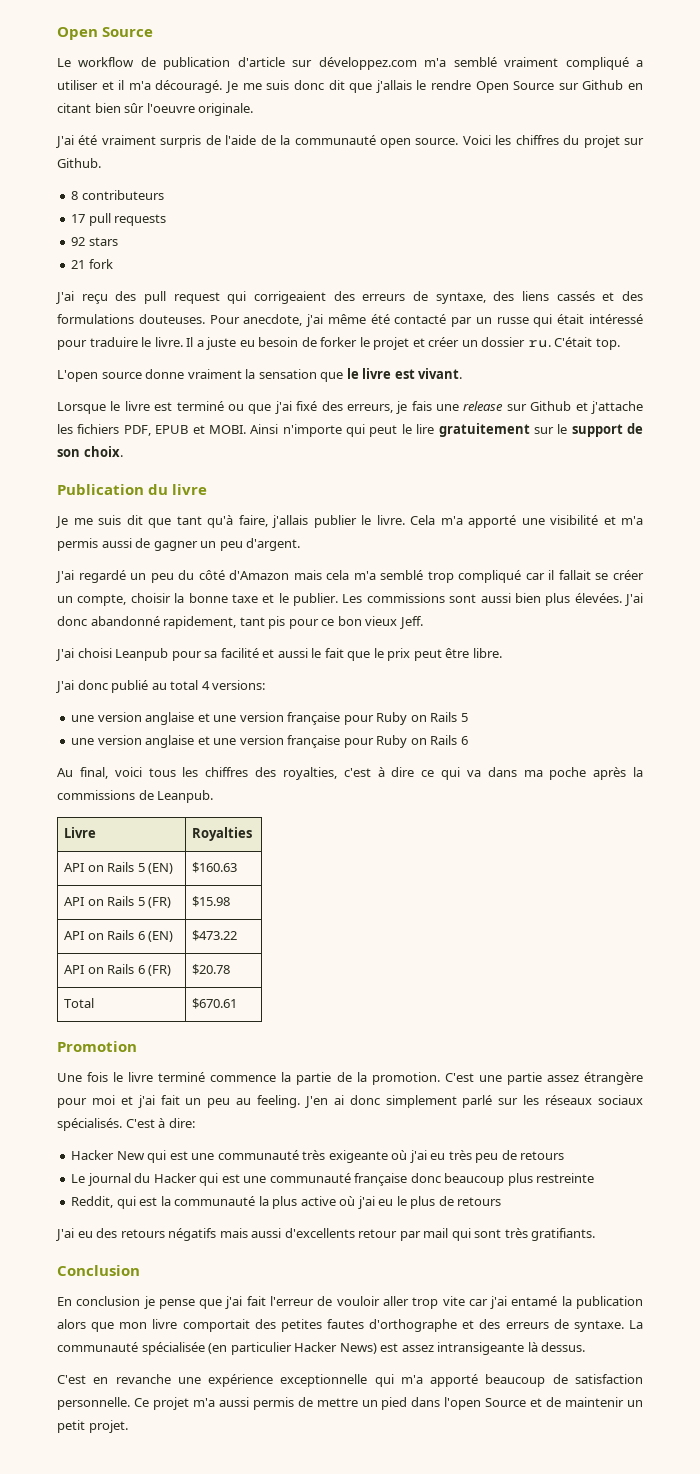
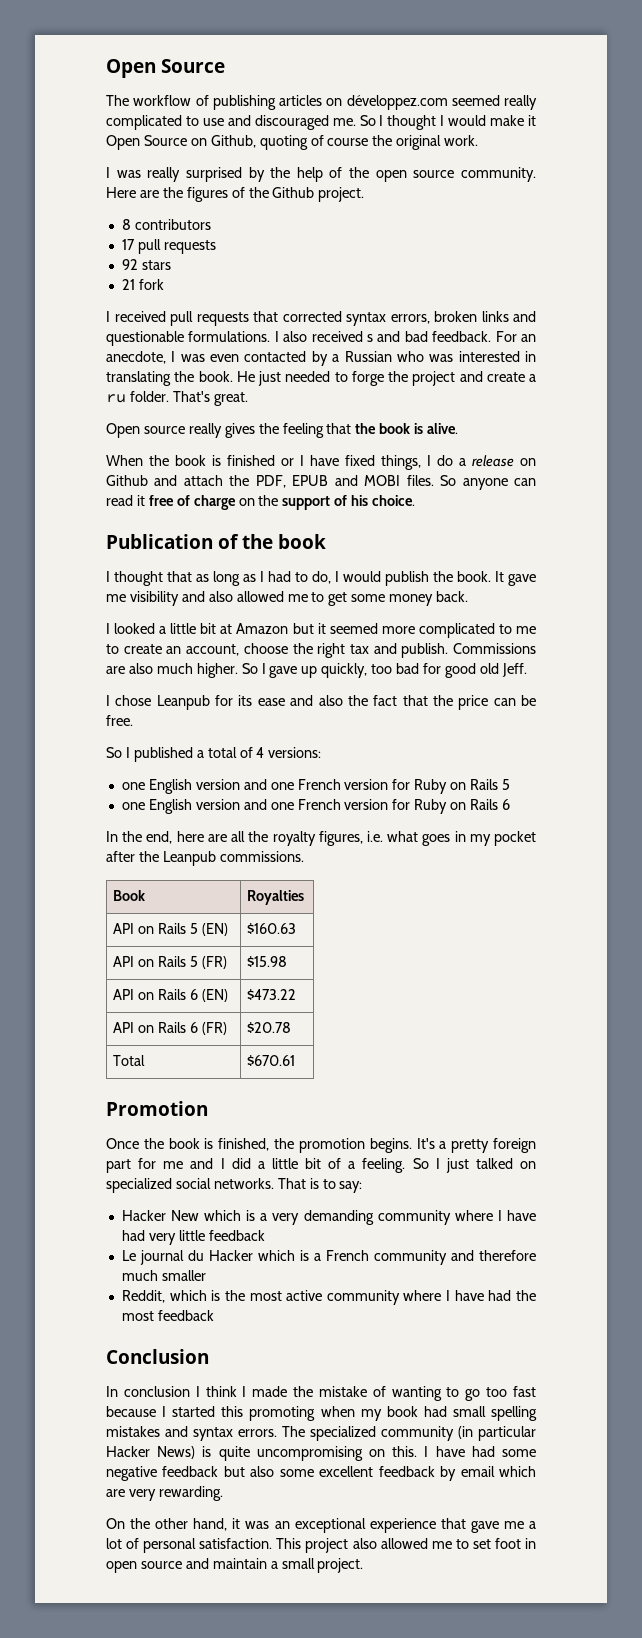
- Le workflow de publication d'article sur développez.com m'a semblé vraiment compliqué a utiliser et il m'a découragé. Je me suis donc dit que j'allais le rendre Open Source sur Github en citant bien sûr l'oeuvre originale.
- J'ai été vraiment surpris de l'aide de la communauté open source. Voici les chiffres du projet sur Github.
+ The workflow of publishing articles on développez.com seemed really complicated to use and discouraged me. So I thought I would make it Open Source on Github, quoting of course the original work.
+ I was really surprised by the help of the open source community. Here are the figures of the Github project.
- 8 contributeurs
+ 8 contributors
- J'ai reçu des pull request qui corrigeaient des erreurs de syntaxe, des liens cassés et des formulations douteuses. Pour anecdote, j'ai même été contacté par un russe qui était intéressé pour traduire le livre. Il a juste eu besoin de forker le projet et créer un dossier ru. C'était top.
- L'open source donne vraiment la sensation que le livre est vivant.
- Lorsque le livre est terminé ou que j'ai fixé des erreurs, je fais une release sur Github et j'attache les fichiers PDF, EPUB et MOBI. Ainsi n'importe qui peut le lire gratuitement sur le support de son choix.
- Publication du livre
- Je me suis dit que tant qu'à faire, j'allais publier le livre. Cela m'a apporté une visibilité et m'a permis aussi de gagner un peu d'argent.
- J'ai regardé un peu du côté d'Amazon mais cela m'a semblé trop compliqué car il fallait se créer un compte, choisir la bonne taxe et le publier. Les commissions sont aussi bien plus élevées. J'ai donc abandonné rapidement, tant pis pour ce bon vieux Jeff.
- J'ai choisi Leanpub pour sa facilité et aussi le fait que le prix peut être libre.
- J'ai donc publié au total 4 versions:
- une version anglaise et une version française pour Ruby on Rails 5
- une version anglaise et une version française pour Ruby on Rails 6
- Au final, voici tous les chiffres des royalties, c'est à dire ce qui va dans ma poche après la commissions de Leanpub.
- Livre | Royalties
+ I received pull requests that corrected syntax errors, broken links and questionable formulations. I also received s and bad feedback. For an anecdote, I was even contacted by a Russian who was interested in translating the book. He just needed to forge the project and create a ru folder. That's great.
+ Open source really gives the feeling that the book is alive.
+ When the book is finished or I have fixed things, I do a release on Github and attach the PDF, EPUB and MOBI files. So anyone can read it free of charge on the support of his choice.
+ Publication of the book
+ I thought that as long as I had to do, I would publish the book. It gave me visibility and also allowed me to get some money back.
+ I looked a little bit at Amazon but it seemed more complicated to me to create an account, choose the right tax and publish. Commissions are also much higher. So I gave up quickly, too bad for good old Jeff.
+ I chose Leanpub for its ease and also the fact that the price can be free.
+ So I published a total of 4 versions:
+ one English version and one French version for Ruby on Rails 5
+ one English version and one French version for Ruby on Rails 6
+ In the end, here are all the royalty figures, i.e. what goes in my pocket after the Leanpub commissions.
+ Book | Royalties
- Une fois le livre terminé commence la partie de la promotion. C'est une partie assez étrangère pour moi et j'ai fait un peu au feeling. J'en ai donc simplement parlé sur les réseaux sociaux spécialisés. C'est à dire:
- Hacker New qui est une communauté très exigeante où j'ai eu très peu de retours
- Le journal du Hacker qui est une communauté française donc beaucoup plus restreinte
- Reddit, qui est la communauté la plus active où j'ai eu le plus de retours
- J'ai eu des retours négatifs mais aussi d'excellents retour par mail qui sont très gratifiants.
+ Once the book is finished, the promotion begins. It's a pretty foreign part for me and I did a little bit of a feeling. So I just talked on specialized social networks. That is to say:
+ Hacker New which is a very demanding community where I have had very little feedback
+ Le journal du Hacker which is a French community and therefore much smaller
+ Reddit, which is the most active community where I have had the most feedback
  Conclusion
- En conclusion je pense que j'ai fait l'erreur de vouloir aller trop vite car j'ai entamé la publication alors que mon livre comportait des petites fautes d'orthographe et des erreurs de syntaxe. La communauté spécialisée (en particulier Hacker News) est assez intransigeante là dessus.
- C'est en revanche une expérience exceptionnelle qui m'a apporté beaucoup de satisfaction personnelle. Ce projet m'a aussi permis de mettre un pied dans l'open Source et de maintenir un petit projet.
+ In conclusion I think I made the mistake of wanting to go too fast because I started this promoting when my book had small spelling mistakes and syntax errors. The specialized community (in particular Hacker News) is quite uncompromising on this. I have had some negative feedback but also some excellent feedback by email which are very rewarding.
+ On the other hand, it was an exceptional experience that gave me a lot of personal satisfaction. This project also allowed me to set foot in open source and maintain a small project.

